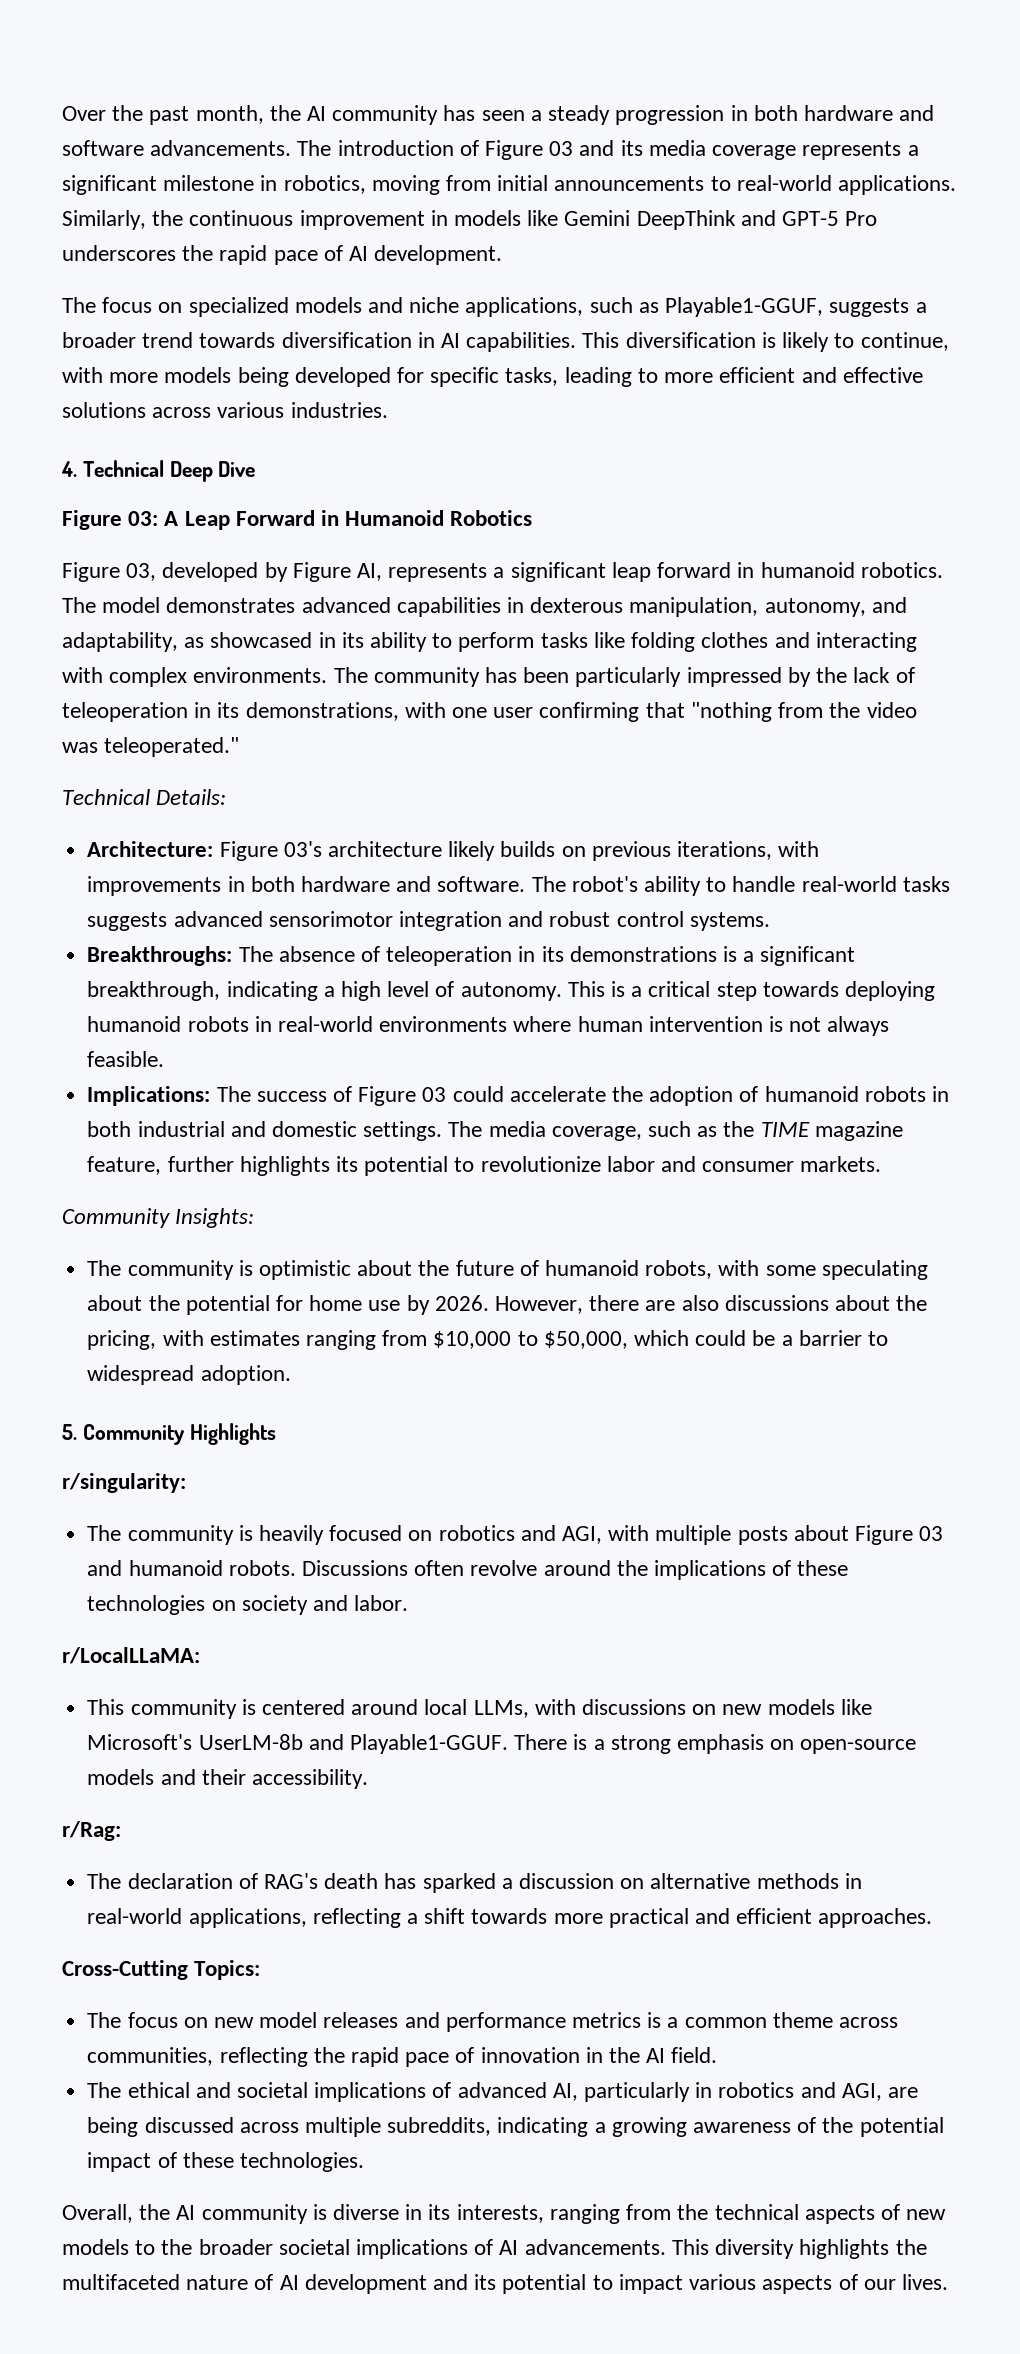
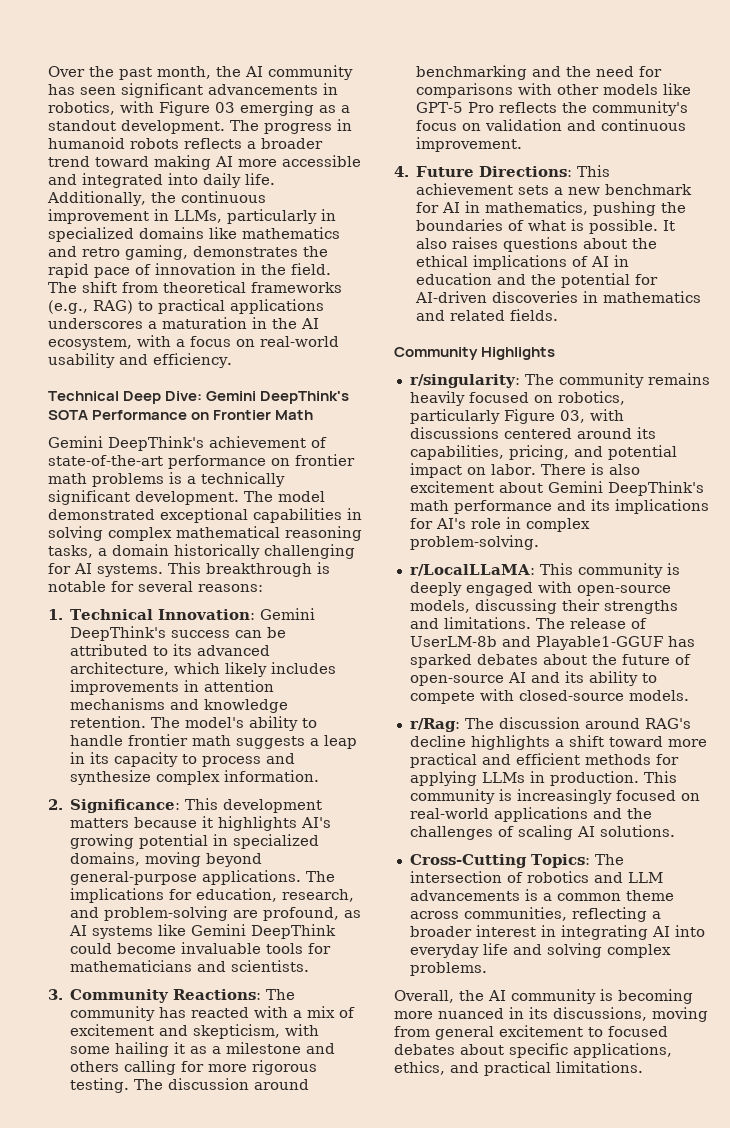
- Over the past month, the AI community has seen a steady progression in both hardware and software advancements. The introduction of Figure 03 and its media coverage represents a significant milestone in robotics, moving from initial announcements to real-world applications. Similarly, the continuous improvement in models like Gemini DeepThink and GPT-5 Pro underscores the rapid pace of AI development.
- The focus on specialized models and niche applications, such as Playable1-GGUF, suggests a broader trend towards diversification in AI capabilities. This diversification is likely to continue, with more models being developed for specific tasks, leading to more efficient and effective solutions across various industries.
- 4. Technical Deep Dive
- Figure 03: A Leap Forward in Humanoid Robotics
- Figure 03, developed by Figure AI, represents a significant leap forward in humanoid robotics. The model demonstrates advanced capabilities in dexterous manipulation, autonomy, and adaptability, as showcased in its ability to perform tasks like folding clothes and interacting with complex environments. The community has been particularly impressed by the lack of teleoperation in its demonstrations, with one user confirming that "nothing from the video was teleoperated."
- Technical Details:
- Architecture: Figure 03's architecture likely builds on previous iterations, with improvements in both hardware and software. The robot's ability to handle real-world tasks suggests advanced sensorimotor integration and robust control systems.
- Breakthroughs: The absence of teleoperation in its demonstrations is a significant breakthrough, indicating a high level of autonomy. This is a critical step towards deploying humanoid robots in real-world environments where human intervention is not always feasible.
- Implications: The success of Figure 03 could accelerate the adoption of humanoid robots in both industrial and domestic settings. The media coverage, such as the TIME magazine feature, further highlights its potential to revolutionize labor and consumer markets.
- Community Insights:
- The community is optimistic about the future of humanoid robots, with some speculating about the potential for home use by 2026. However, there are also discussions about the pricing, with estimates ranging from $10,000 to $50,000, which could be a barrier to widespread adoption.
- 5. Community Highlights
- r/singularity:
- The community is heavily focused on robotics and AGI, with multiple posts about Figure 03 and humanoid robots. Discussions often revolve around the implications of these technologies on society and labor.
- r/LocalLLaMA:
- This community is centered around local LLMs, with discussions on new models like Microsoft's UserLM-8b and Playable1-GGUF. There is a strong emphasis on open-source models and their accessibility.
- r/Rag:
- The declaration of RAG's death has sparked a discussion on alternative methods in real-world applications, reflecting a shift towards more practical and efficient approaches.
- Cross-Cutting Topics:
- The focus on new model releases and performance metrics is a common theme across communities, reflecting the rapid pace of innovation in the AI field.
- The ethical and societal implications of advanced AI, particularly in robotics and AGI, are being discussed across multiple subreddits, indicating a growing awareness of the potential impact of these technologies.
+ Over the past month, the AI community has seen significant advancements in robotics, with Figure 03 emerging as a standout development. The progress in humanoid robots reflects a broader trend toward making AI more accessible and integrated into daily life. Additionally, the continuous improvement in LLMs, particularly in specialized domains like mathematics and retro gaming, demonstrates the rapid pace of innovation in the field. The shift from theoretical frameworks (e.g., RAG) to practical applications underscores a maturation in the AI ecosystem, with a focus on real-world usability and efficiency.
+ Technical Deep Dive: Gemini DeepThink's SOTA Performance on Frontier Math
+ Gemini DeepThink's achievement of state-of-the-art performance on frontier math problems is a technically significant development. The model demonstrated exceptional capabilities in solving complex mathematical reasoning tasks, a domain historically challenging for AI systems. This breakthrough is notable for several reasons:
+ 1. Technical Innovation: Gemini DeepThink's success can be attributed to its advanced architecture, which likely includes improvements in attention mechanisms and knowledge retention. The model's ability to handle frontier math suggests a leap in its capacity to process and synthesize complex information.
+ 2. Significance: This development matters because it highlights AI's growing potential in specialized domains, moving beyond general-purpose applications. The implications for education, research, and problem-solving are profound, as AI systems like Gemini DeepThink could become invaluable tools for mathematicians and scientists.
+ 3. Community Reactions: The community has reacted with a mix of excitement and skepticism, with some hailing it as a milestone and others calling for more rigorous testing. The discussion around benchmarking and the need for comparisons with other models like GPT-5 Pro reflects the community's focus on validation and continuous improvement.
+ 4. Future Directions: This achievement sets a new benchmark for AI in mathematics, pushing the boundaries of what is possible. It also raises questions about the ethical implications of AI in education and the potential for AI-driven discoveries in mathematics and related fields.
+ Community Highlights
+ r/singularity: The community remains heavily focused on robotics, particularly Figure 03, with discussions centered around its capabilities, pricing, and potential impact on labor. There is also excitement about Gemini DeepThink's math performance and its implications for AI's role in complex problem-solving.
+ r/LocalLLaMA: This community is deeply engaged with open-source models, discussing their strengths and limitations. The release of UserLM-8b and Playable1-GGUF has sparked debates about the future of open-source AI and its ability to compete with closed-source models.
+ r/Rag: The discussion around RAG's decline highlights a shift toward more practical and efficient methods for applying LLMs in production. This community is increasingly focused on real-world applications and the challenges of scaling AI solutions.
+ Cross-Cutting Topics: The intersection of robotics and LLM advancements is a common theme across communities, reflecting a broader interest in integrating AI into everyday life and solving complex problems.
- Overall, the AI community is diverse in its interests, ranging from the technical aspects of new models to the broader societal implications of AI advancements. This diversity highlights the multifaceted nature of AI development and its potential to impact various aspects of our lives.
+ Overall, the AI community is becoming more nuanced in its discussions, moving from general excitement to focused debates about specific applications, ethics, and practical limitations.

